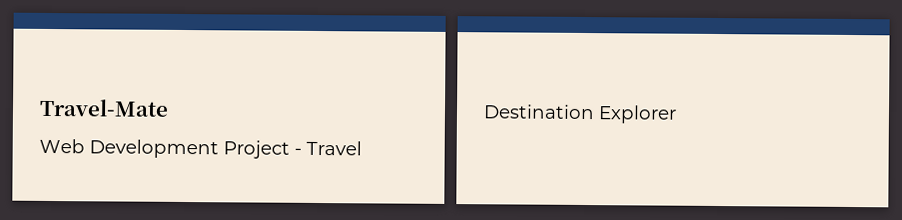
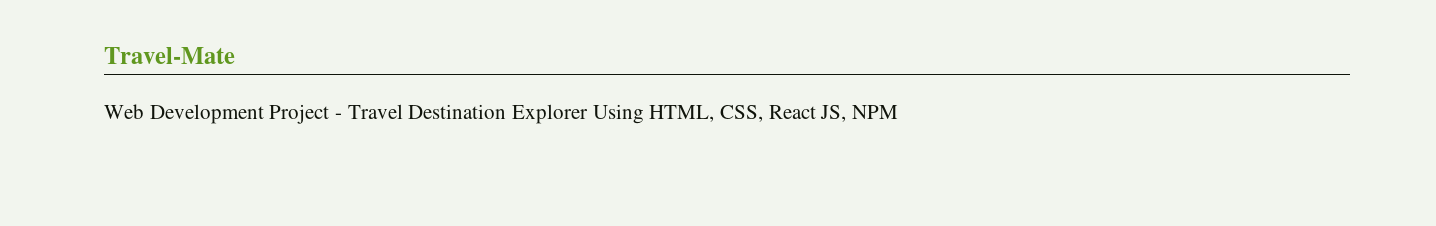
- Web Development Project - Travel Destination Explorer
+ Web Development Project - Travel Destination Explorer Using HTML, CSS, React JS, NPM

